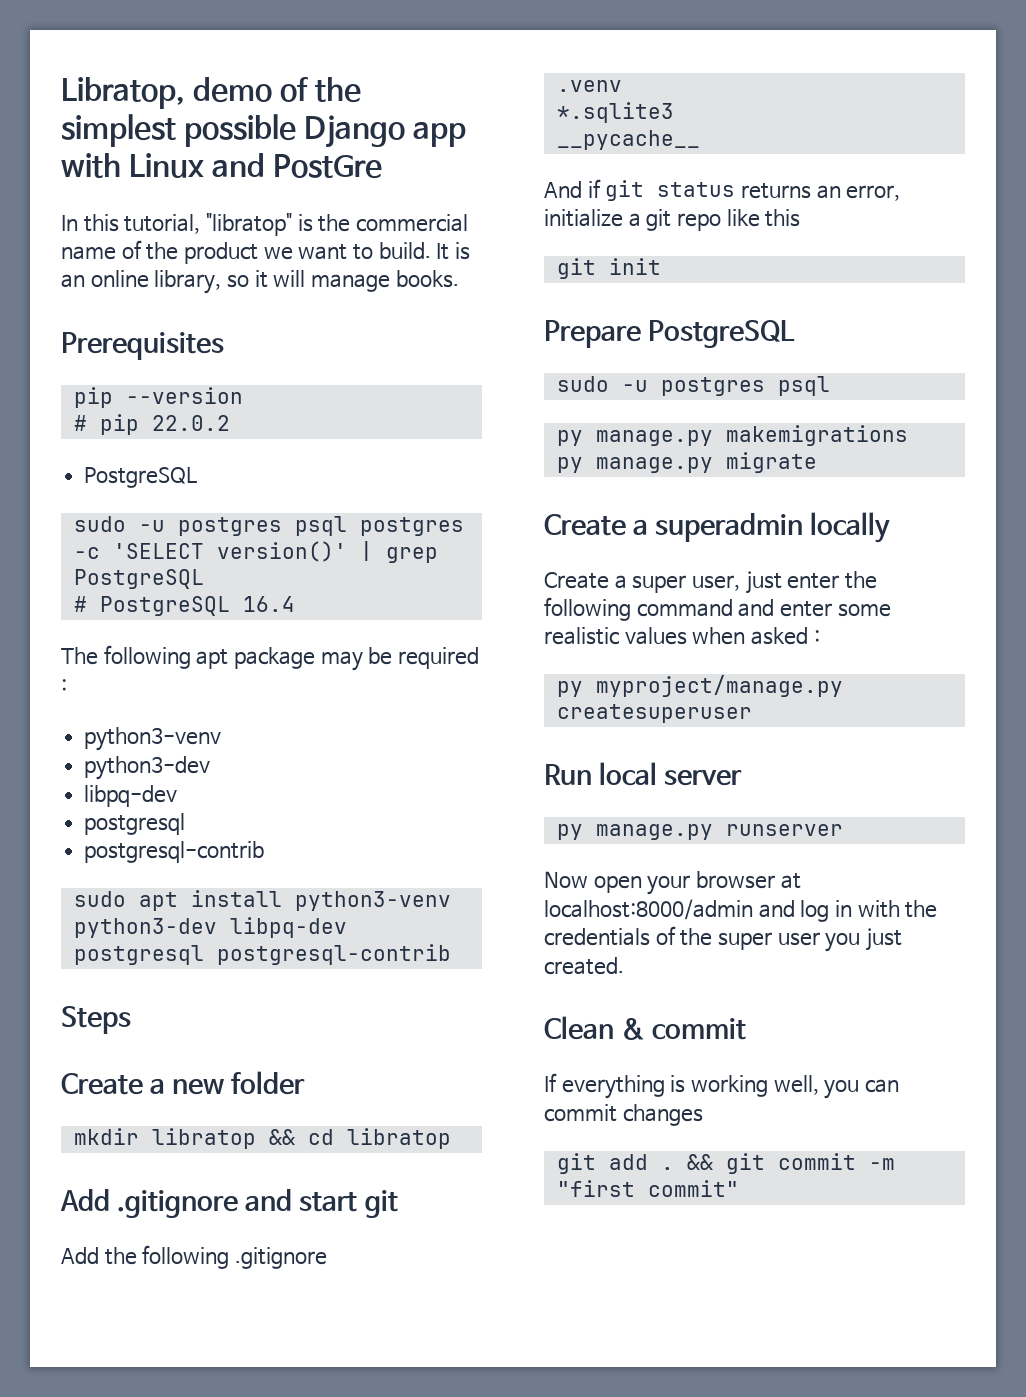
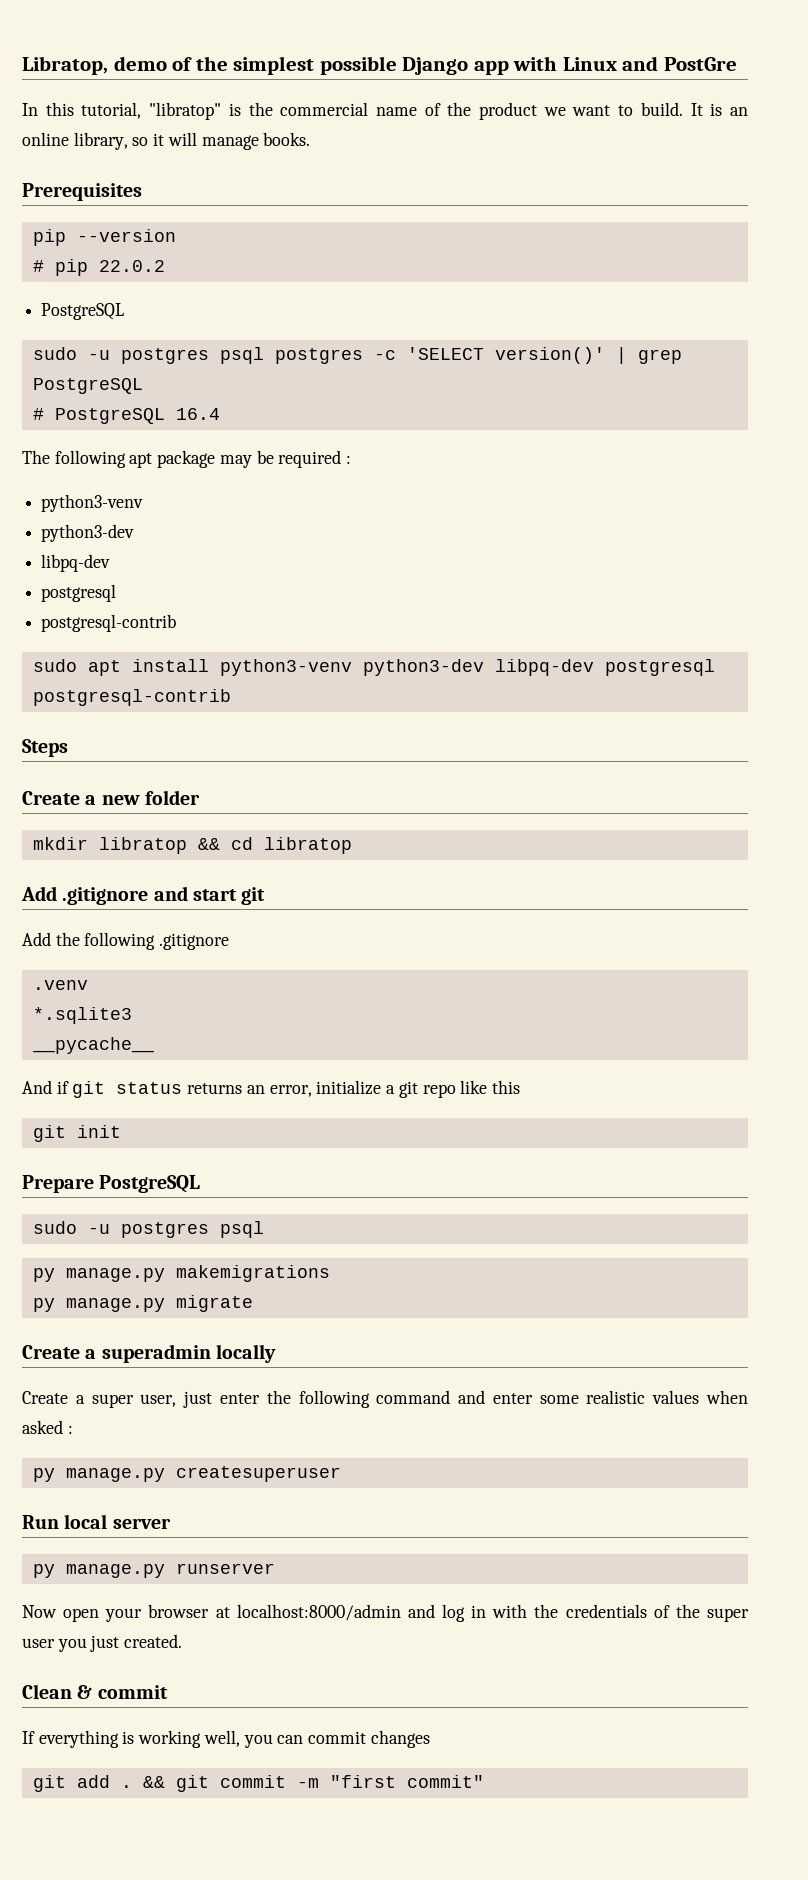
- py myproject/manage.py createsuperuser
+ py manage.py createsuperuser

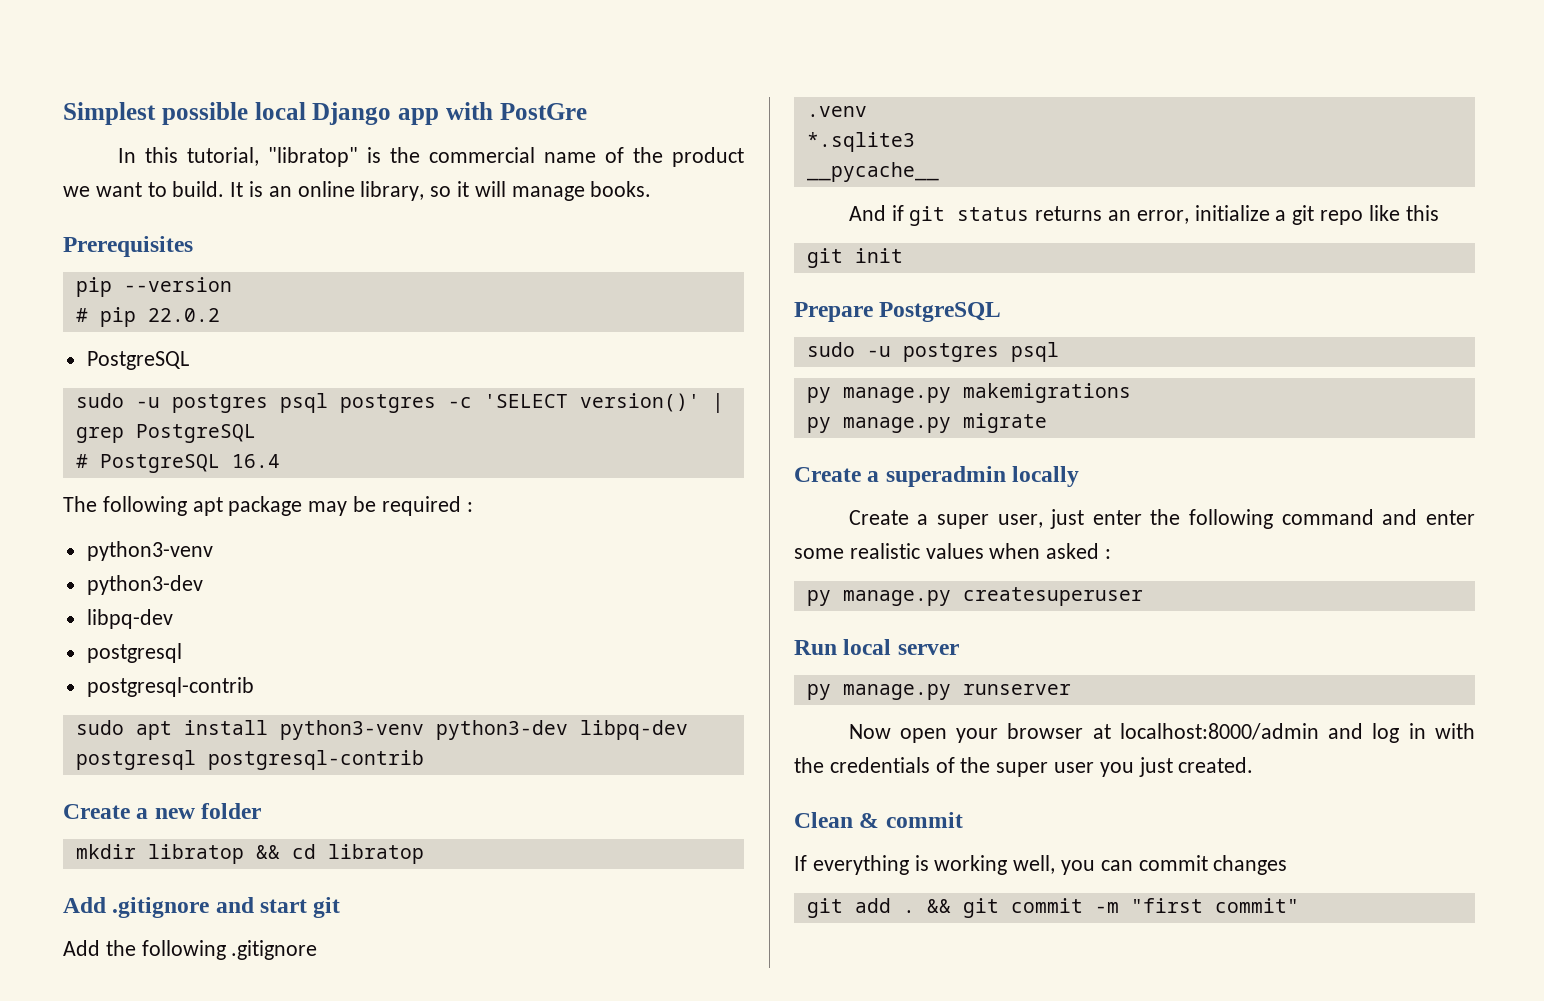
- Libratop, demo of the simplest possible Django app with Linux and PostGre
+ Simplest possible local Django app with PostGre
- Steps

